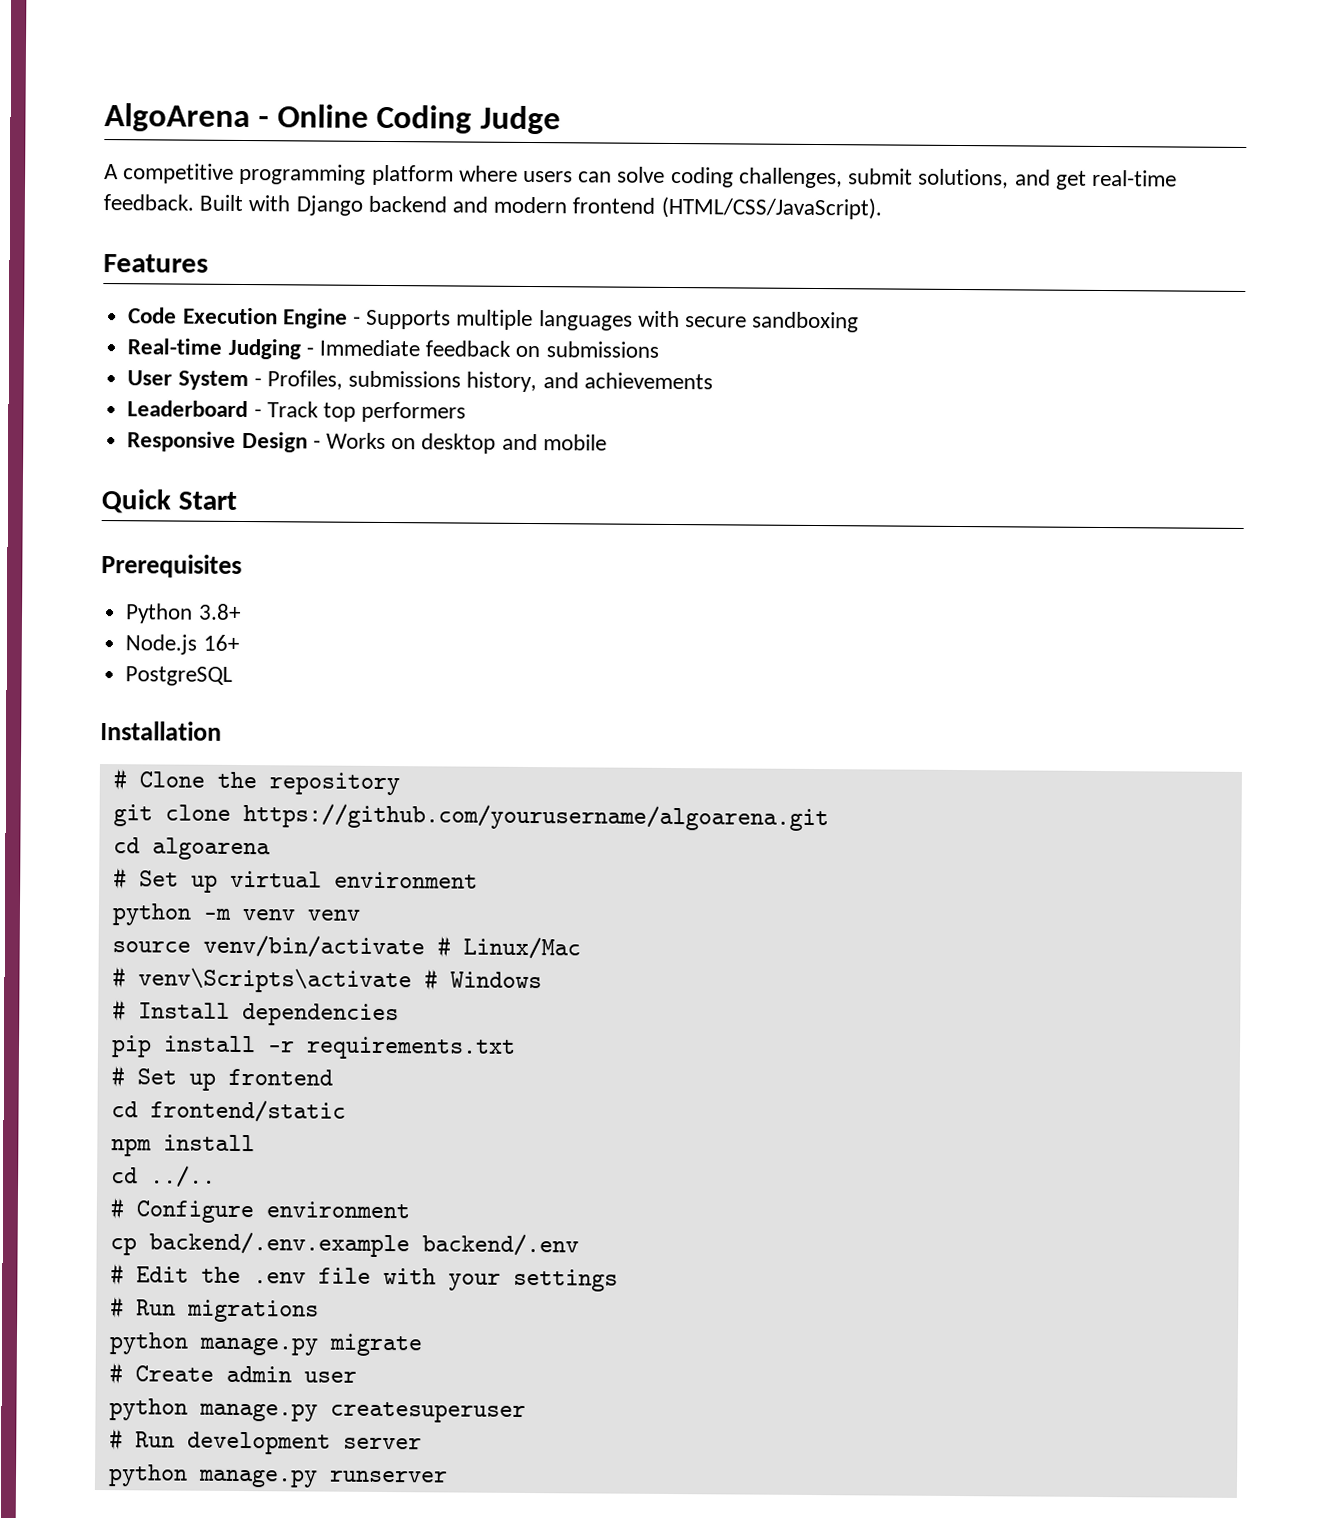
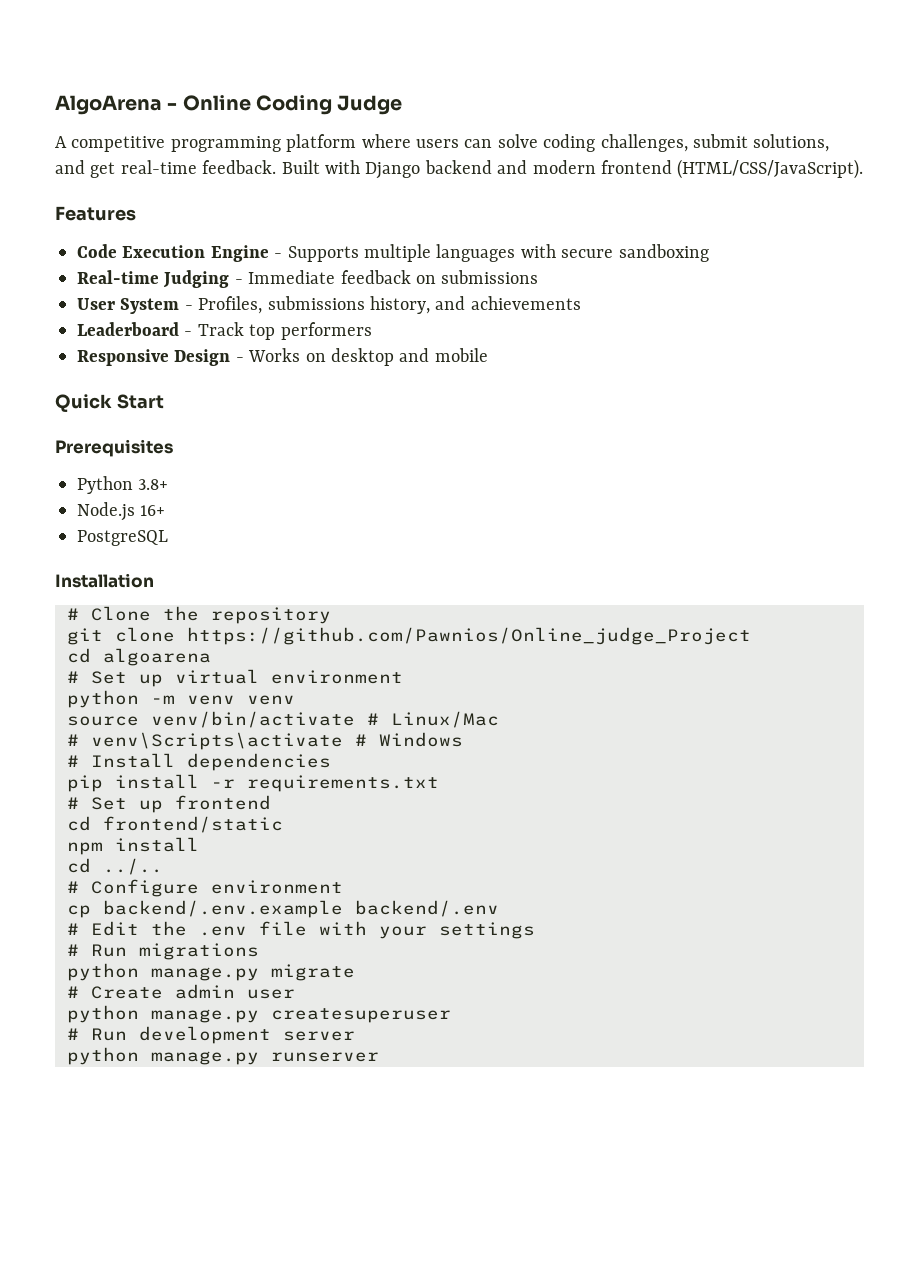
- git clone https://github.com/yourusername/algoarena.git
+ git clone https://github.com/Pawnios/Online_judge_Project

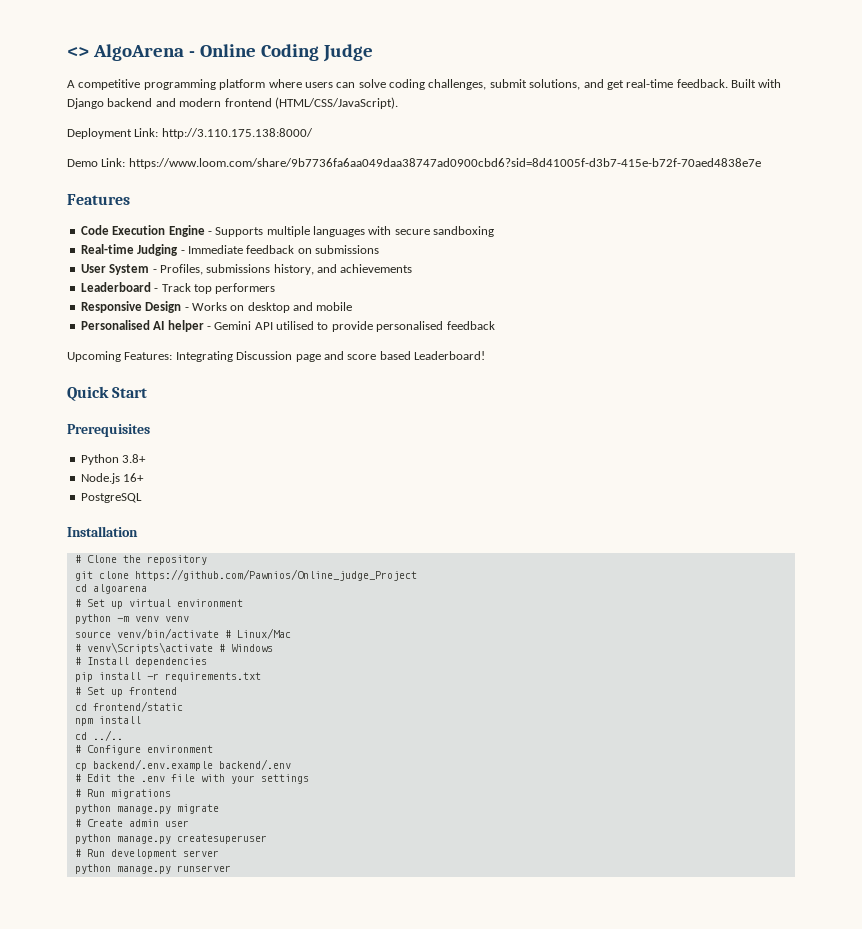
- AlgoArena - Online Coding Judge
+ <> AlgoArena - Online Coding Judge
+ Deployment Link: http://3.110.175.138:8000/
+ Demo Link: https://www.loom.com/share/9b7736fa6aa049daa38747ad0900cbd6?sid=8d41005f-d3b7-415e-b72f-70aed4838e7e
+ Personalised AI helper - Gemini API utilised to provide personalised feedback
+ Upcoming Features: Integrating Discussion page and score based Leaderboard!

